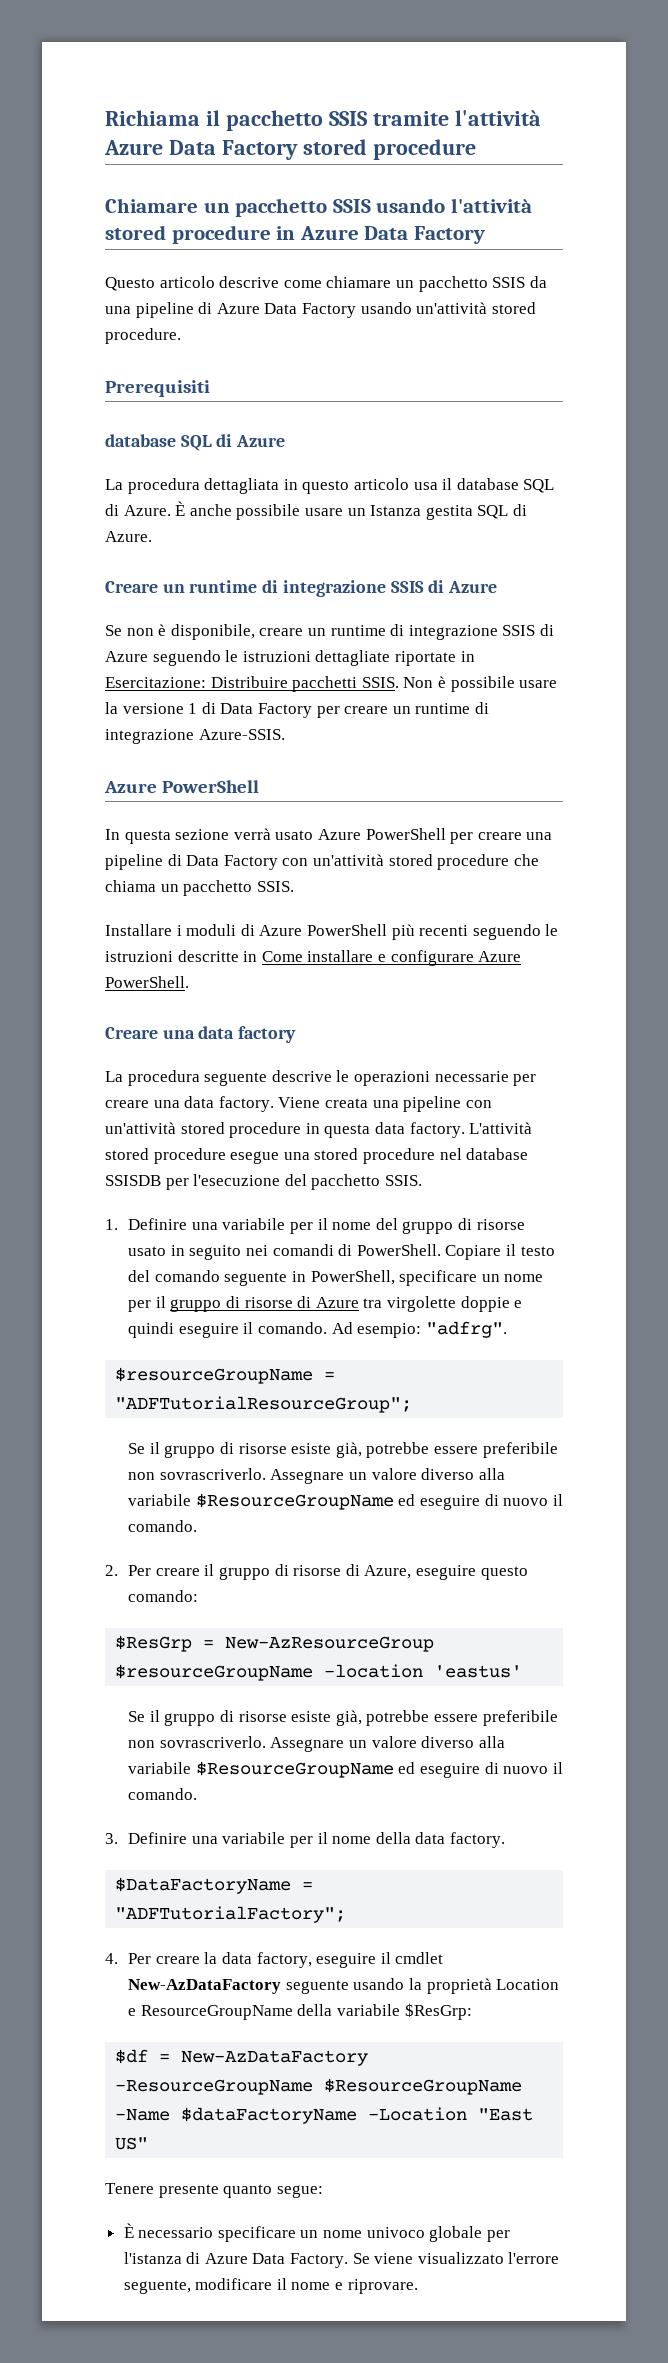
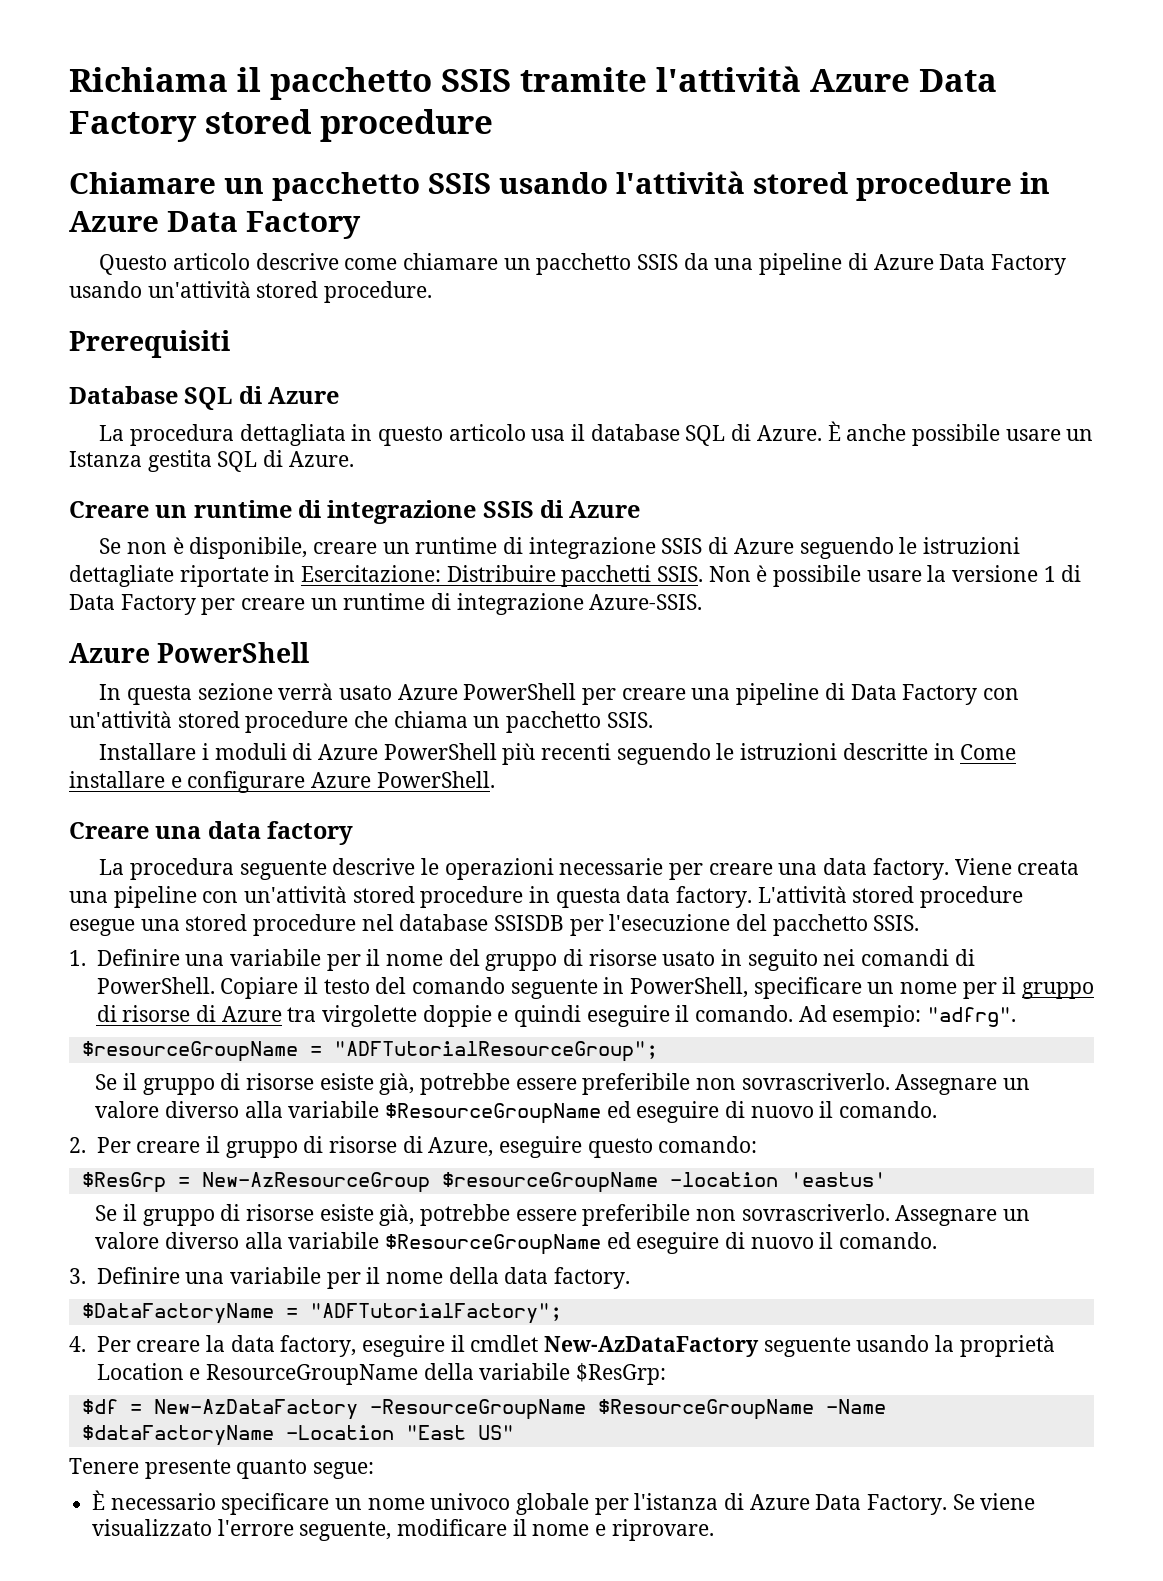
- database SQL di Azure
+ Database SQL di Azure

